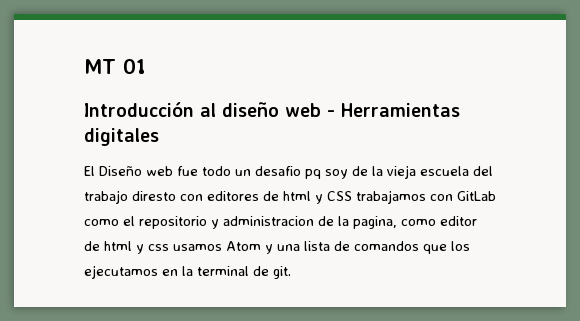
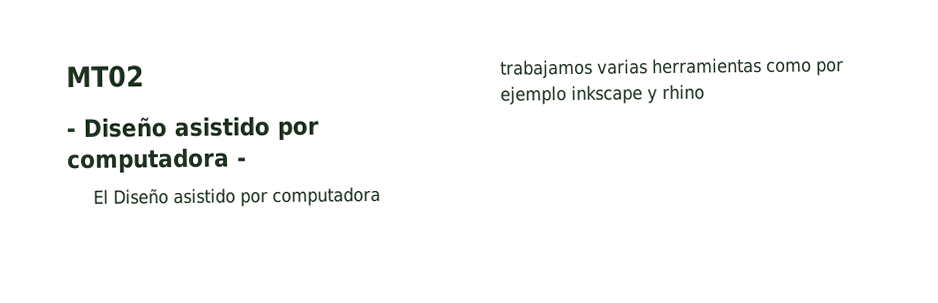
- MT 01
- Introducción al diseño web - Herramientas digitales
- El Diseño web fue todo un desafio pq soy de la vieja escuela del trabajo diresto con editores de html y CSS trabajamos con GitLab como el repositorio y administracion de la pagina, como editor de html y css usamos Atom y una lista de comandos que los ejecutamos en la terminal de git.
+ MT02
+ - Diseño asistido por computadora -
+ El Diseño asistido por computadora trabajamos varias herramientas como por ejemplo inkscape y rhino

